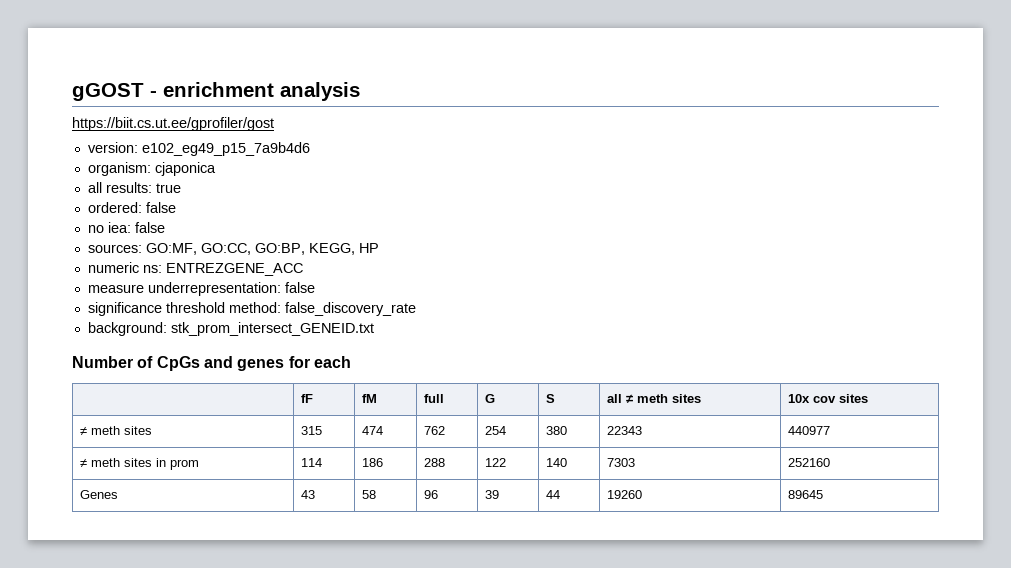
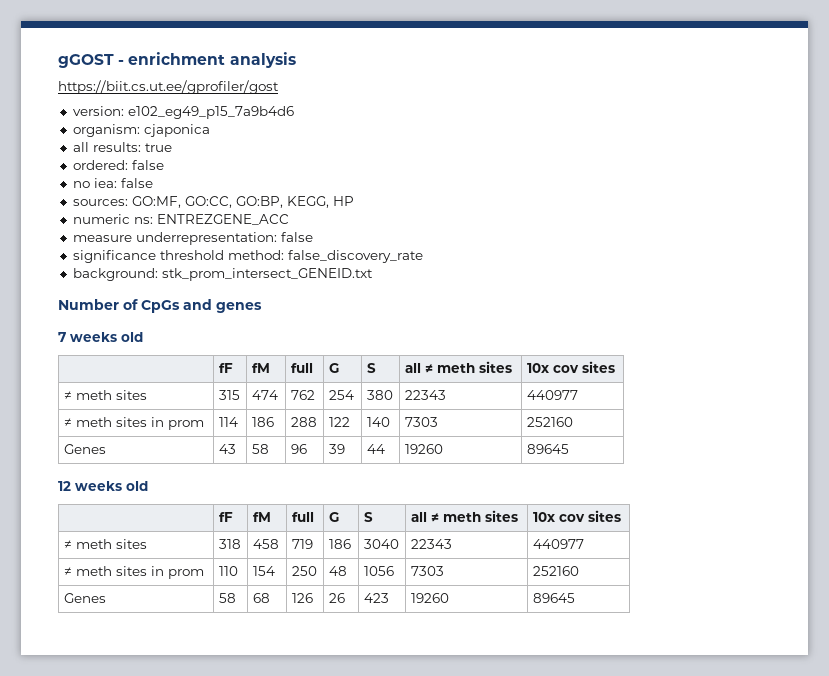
- Number of CpGs and genes for each
+ Number of CpGs and genes
+ 7 weeks old
+ 12 weeks old
+ | fF | fM | full | G | S | all ≠ meth sites | 10x cov sites
+ ≠ meth sites | 318 | 458 | 719 | 186 | 3040 | 22343 | 440977
+ ≠ meth sites in prom | 110 | 154 | 250 | 48 | 1056 | 7303 | 252160
+ Genes | 58 | 68 | 126 | 26 | 423 | 19260 | 89645

